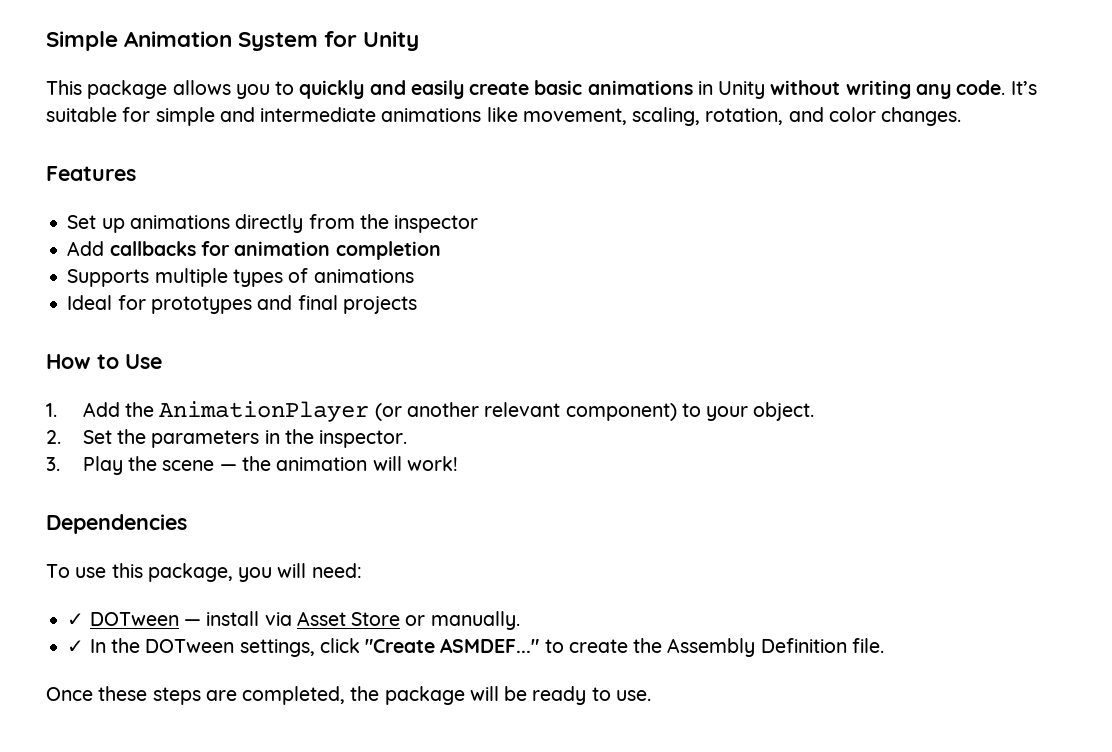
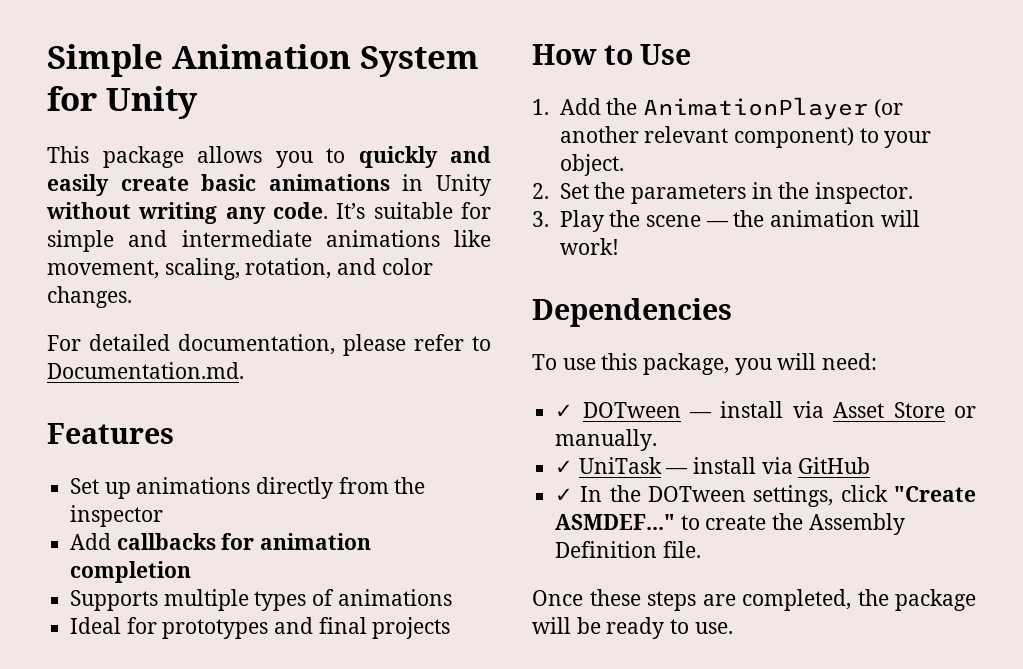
+ For detailed documentation, please refer to Documentation.md.
+ ✓ UniTask — install via GitHub

